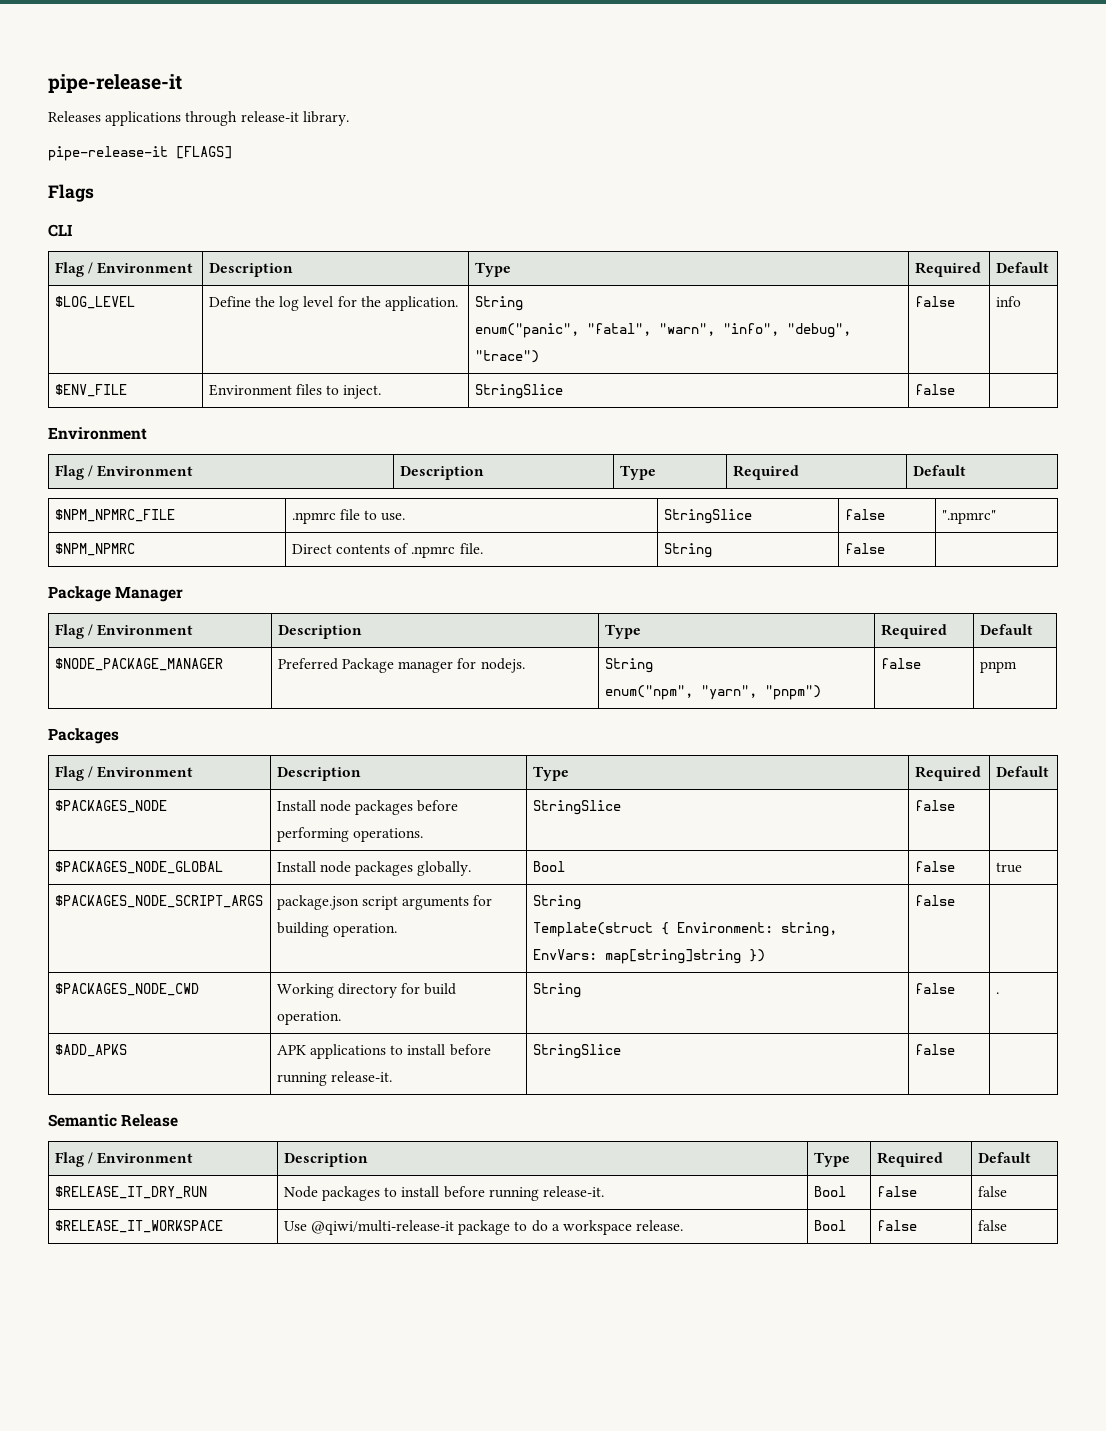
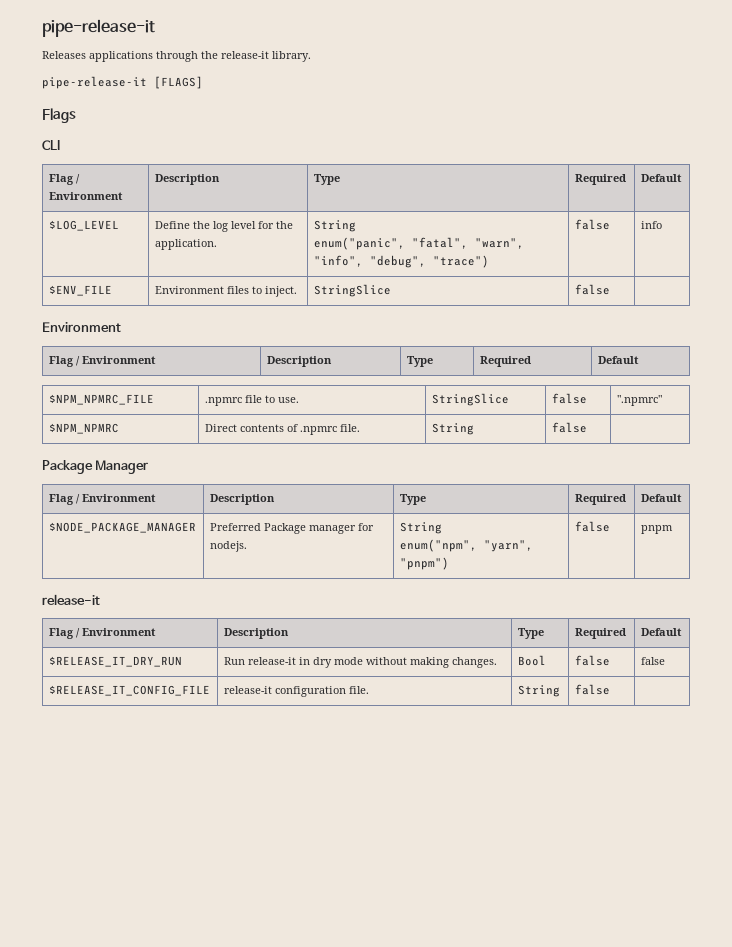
- Releases applications through release-it library.
+ Releases applications through the release-it library.
  $NODE_PACKAGE_MANAGER | Preferred Package manager for nodejs. | String
  enum("npm", "yarn", "pnpm") | false | pnpm
- Packages
- Flag / Environment | Description | Type | Required | Default
- $PACKAGES_NODE | Install node packages before performing operations. | StringSlice | false |
- $PACKAGES_NODE_GLOBAL | Install node packages globally. | Bool | false | true
- $PACKAGES_NODE_SCRIPT_ARGS | package.json script arguments for building operation. | String
- Template(struct { Environment: string, EnvVars: map[string]string }) | false |
- $PACKAGES_NODE_CWD | Working directory for build operation. | String | false | .
- $ADD_APKS | APK applications to install before running release-it. | StringSlice | false |
- Semantic Release
+ release-it
- $RELEASE_IT_DRY_RUN | Node packages to install before running release-it. | Bool | false | false
- $RELEASE_IT_WORKSPACE | Use @qiwi/multi-release-it package to do a workspace release. | Bool | false | false
+ $RELEASE_IT_DRY_RUN | Run release-it in dry mode without making changes. | Bool | false | false
+ $RELEASE_IT_CONFIG_FILE | release-it configuration file. | String | false |

